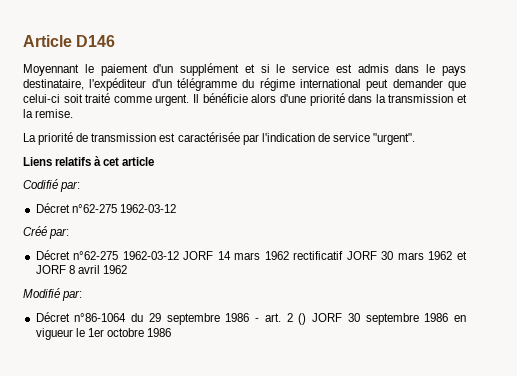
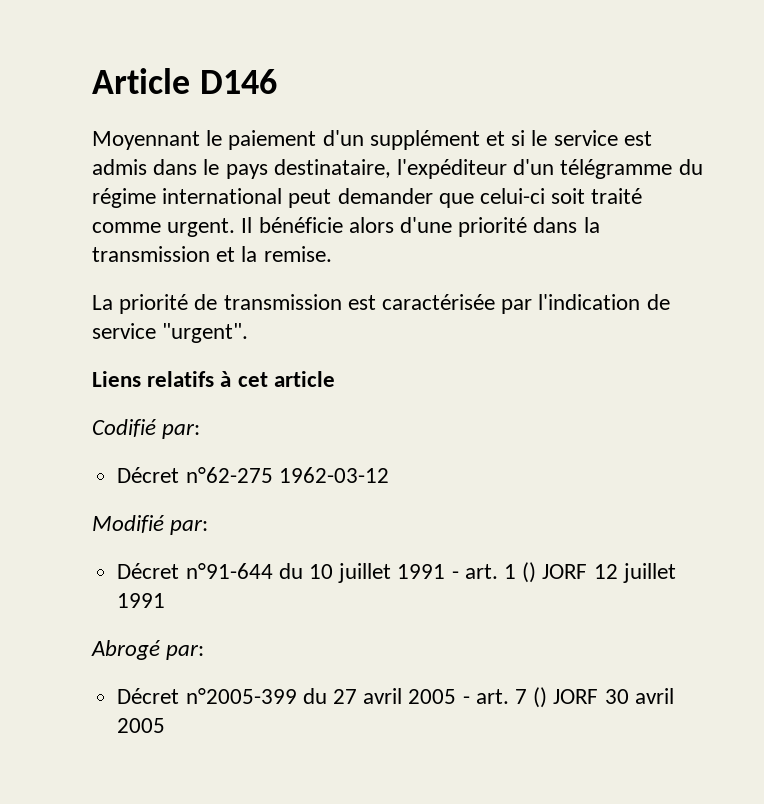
- Créé par:
- Décret n°62-275 1962-03-12 JORF 14 mars 1962 rectificatif JORF 30 mars 1962 et JORF 8 avril 1962
  Modifié par:
- Décret n°86-1064 du 29 septembre 1986 - art. 2 () JORF 30 septembre 1986 en vigueur le 1er octobre 1986
+ Décret n°91-644 du 10 juillet 1991 - art. 1 () JORF 12 juillet 1991
+ Abrogé par:
+ Décret n°2005-399 du 27 avril 2005 - art. 7 () JORF 30 avril 2005

